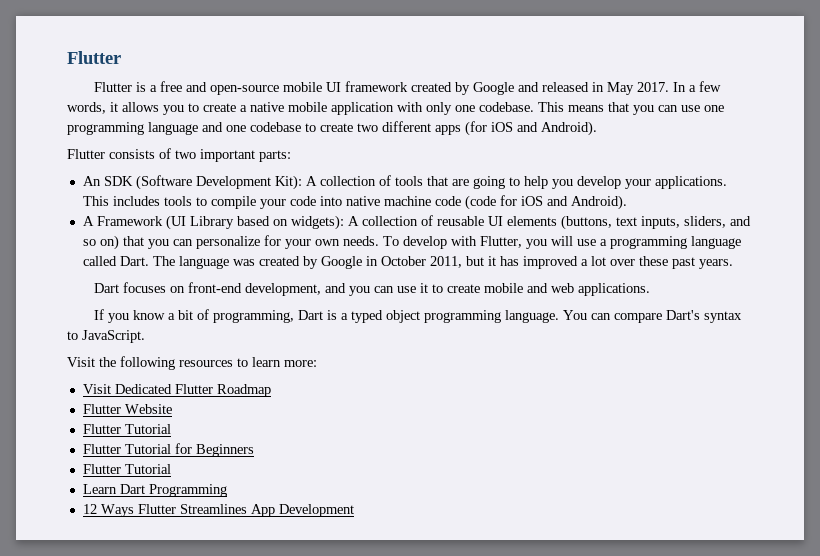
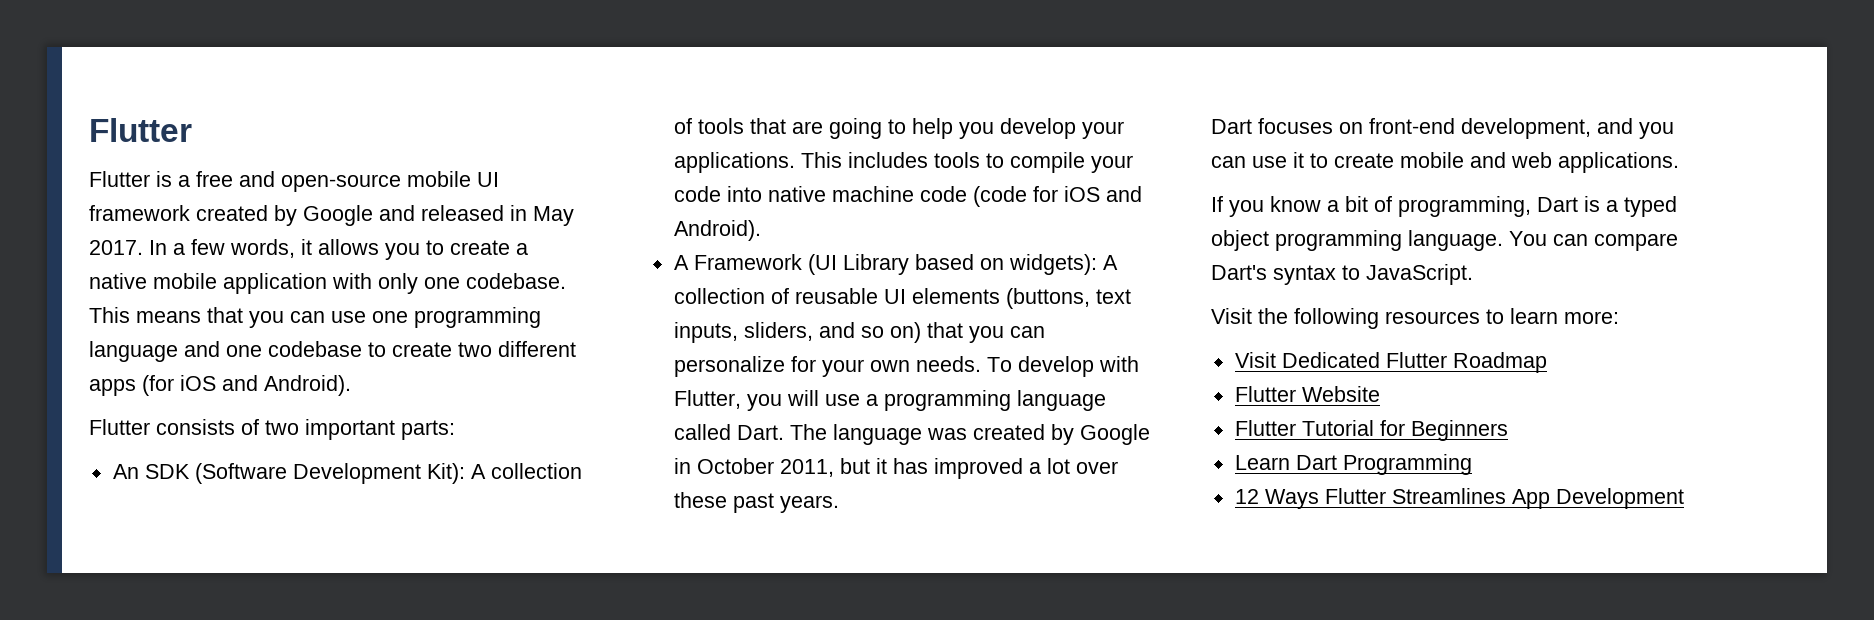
  Flutter Website
- Flutter Tutorial
  Flutter Tutorial for Beginners
- Flutter Tutorial

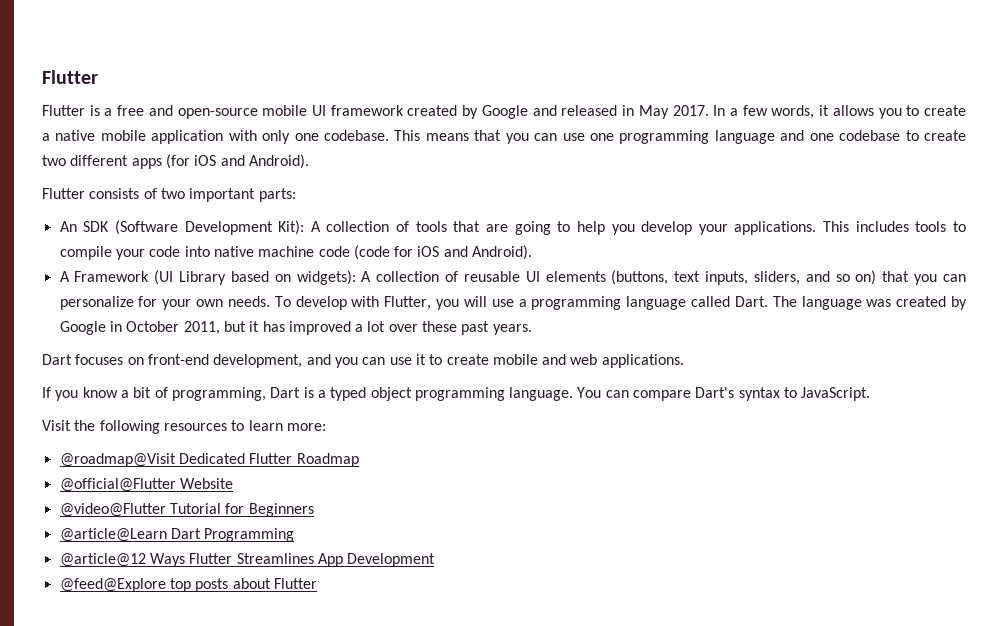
- Visit Dedicated Flutter Roadmap
+ @roadmap@Visit Dedicated Flutter Roadmap
- Flutter Website
+ @official@Flutter Website
- Flutter Tutorial for Beginners
+ @video@Flutter Tutorial for Beginners
- Learn Dart Programming
+ @article@Learn Dart Programming
- 12 Ways Flutter Streamlines App Development
+ @article@12 Ways Flutter Streamlines App Development
+ @feed@Explore top posts about Flutter

